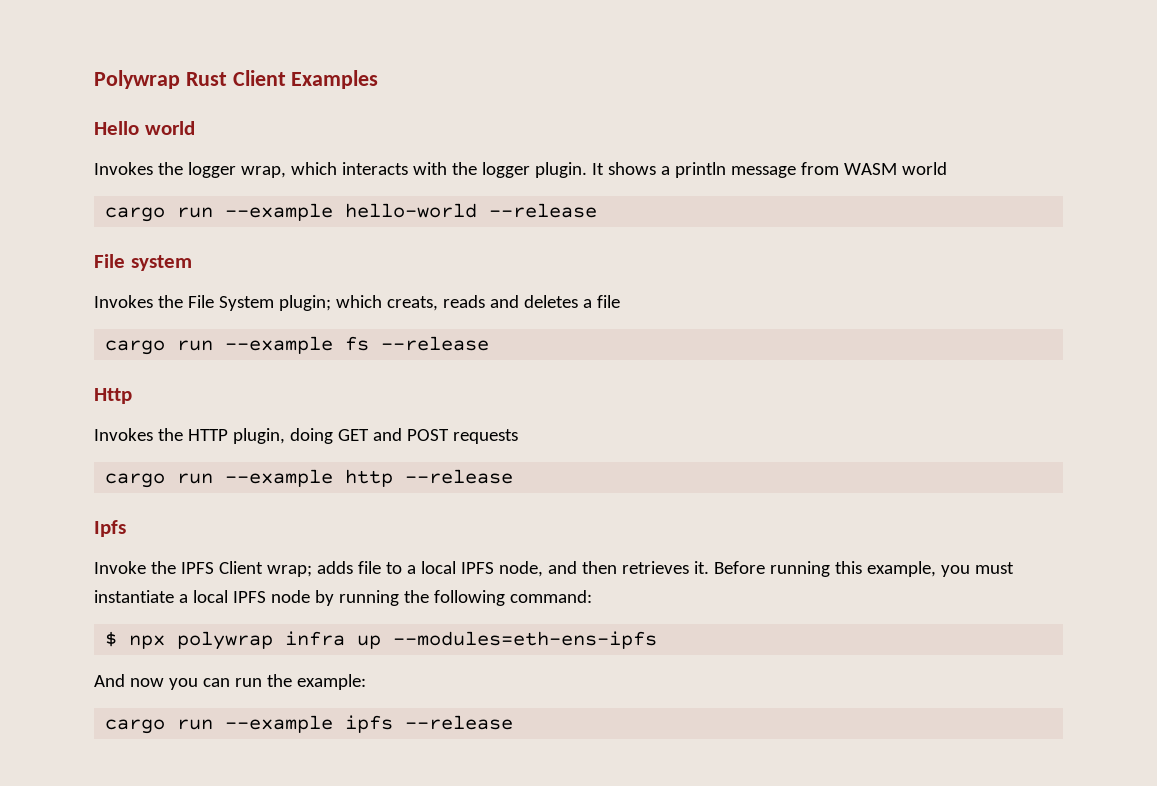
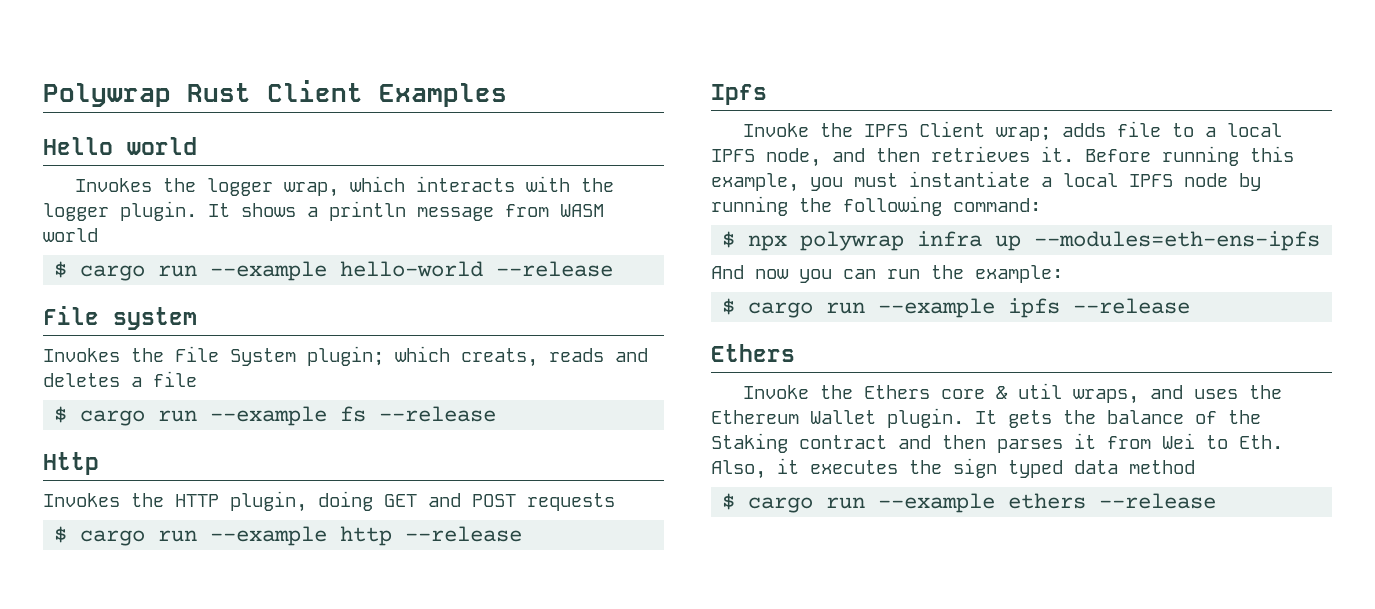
- cargo run --example hello-world --release
+ $ cargo run --example hello-world --release
- cargo run --example fs --release
+ $ cargo run --example fs --release
- cargo run --example http --release
+ $ cargo run --example http --release
- cargo run --example ipfs --release
+ $ cargo run --example ipfs --release
+ Ethers
+ Invoke the Ethers core & util wraps, and uses the Ethereum Wallet plugin. It gets the balance of the Staking contract and then parses it from Wei to Eth. Also, it executes the sign typed data method
+ $ cargo run --example ethers --release

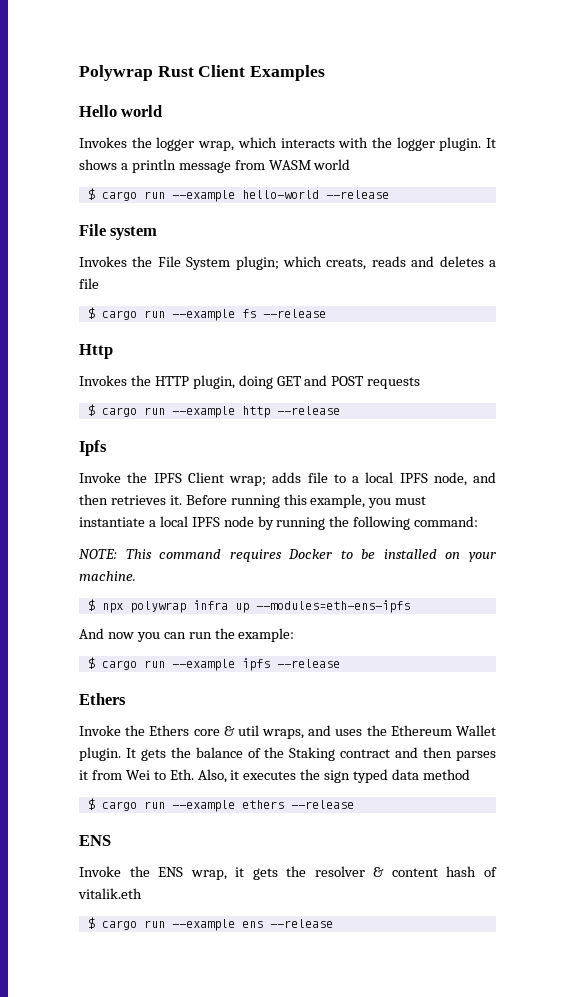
+ NOTE: This command requires Docker to be installed on your machine.
  $ cargo run --example ethers --release
+ ENS
+ Invoke the ENS wrap, it gets the resolver & content hash of vitalik.eth
+ $ cargo run --example ens --release

